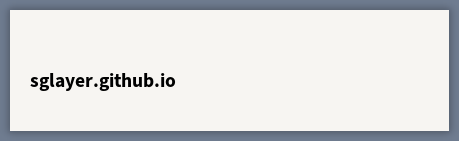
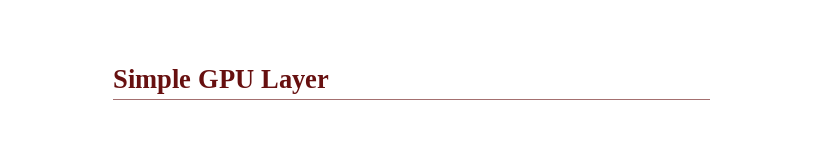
- sglayer.github.io
+ Simple GPU Layer

